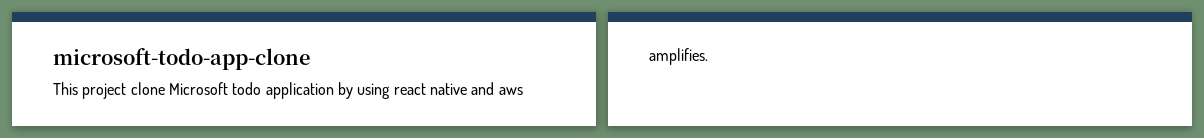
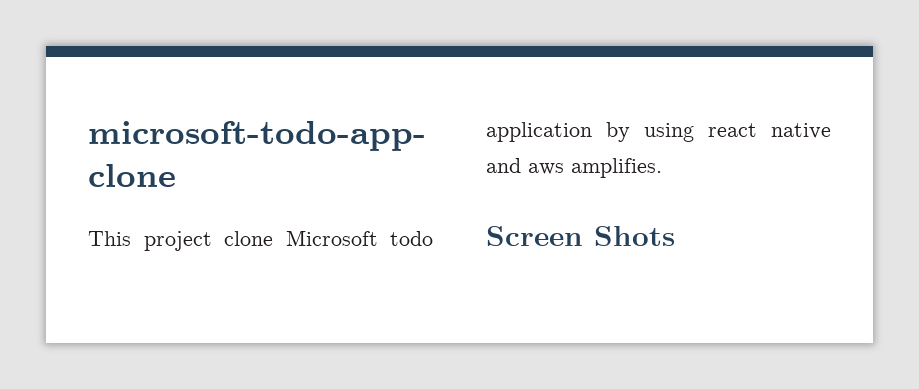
+ Screen Shots

